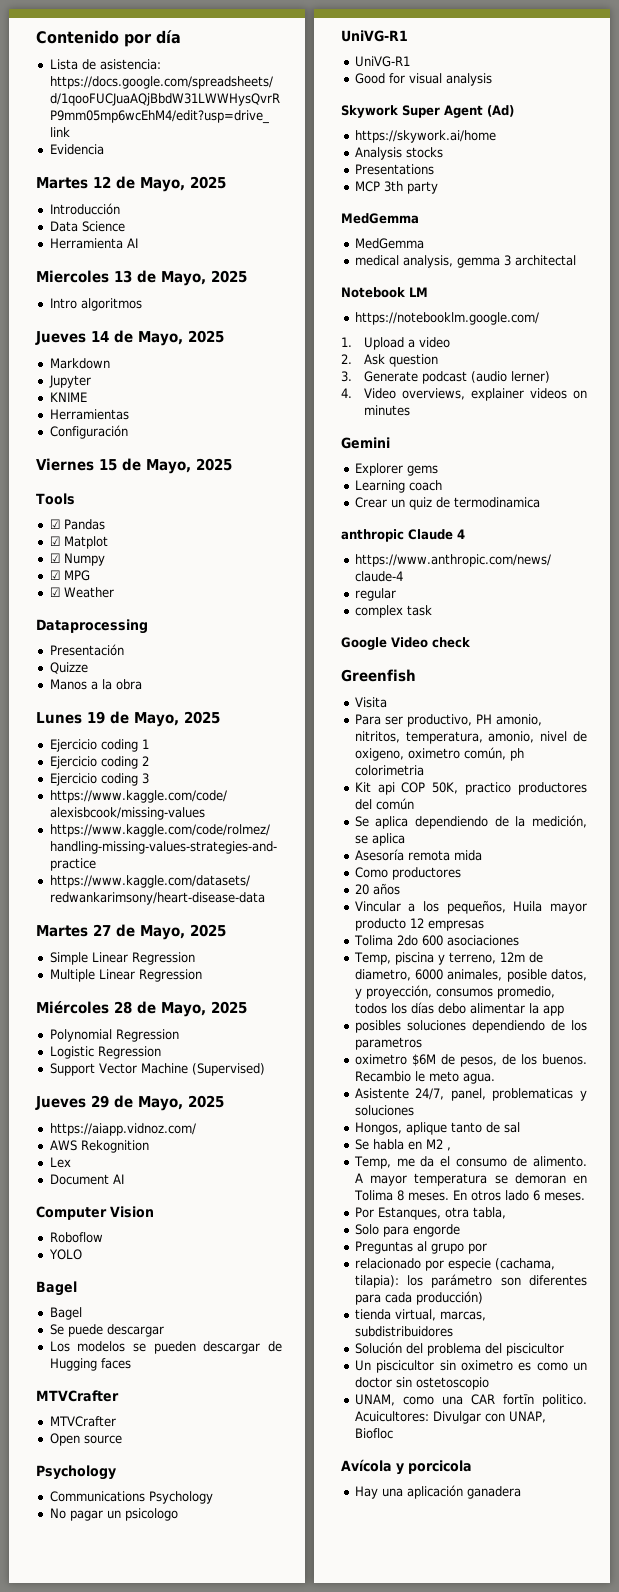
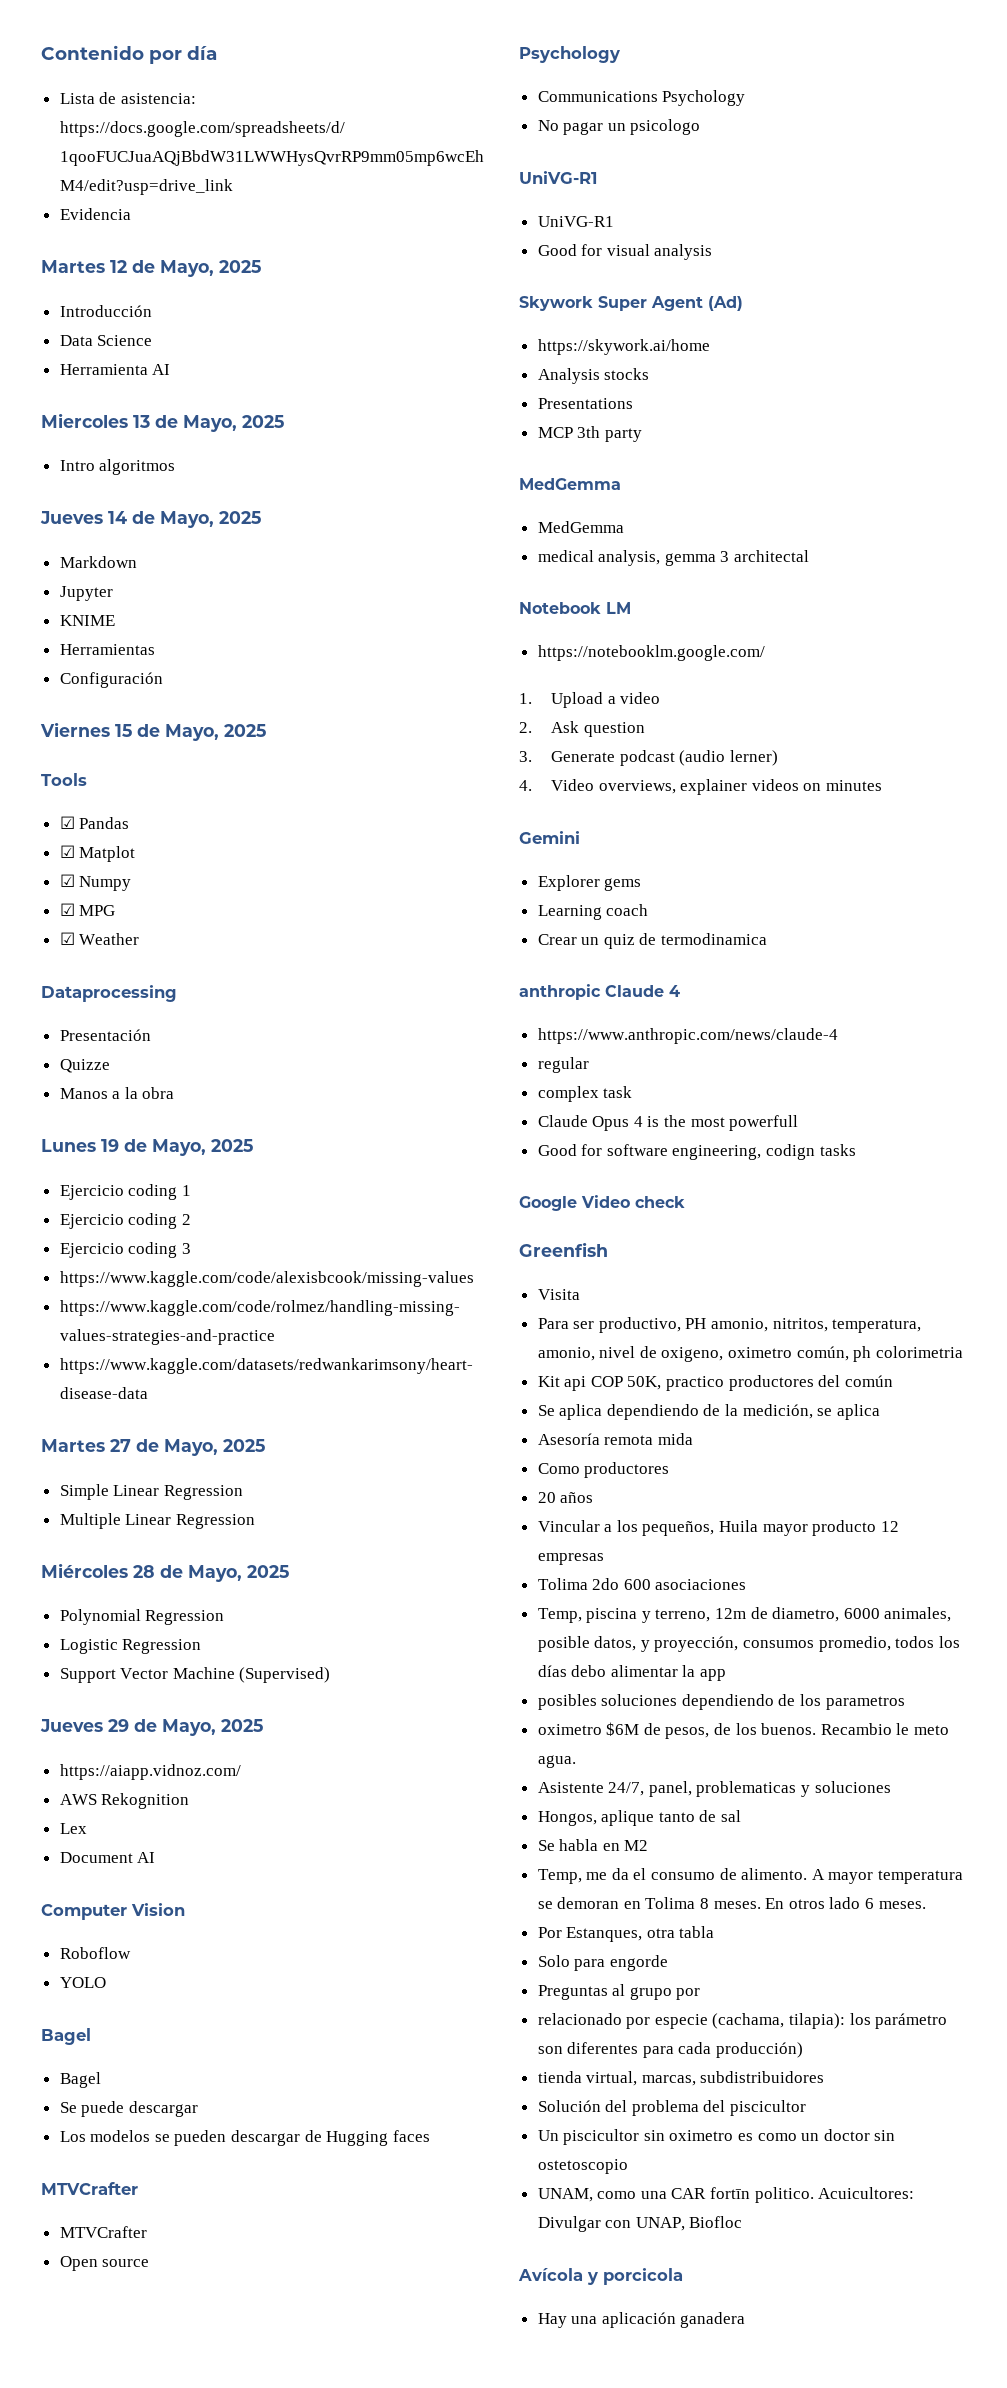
+ Claude Opus 4 is the most powerfull
+ Good for software engineering, codign tasks
- Se habla en M2 ,
+ Se habla en M2
- Por Estanques, otra tabla,
+ Por Estanques, otra tabla

